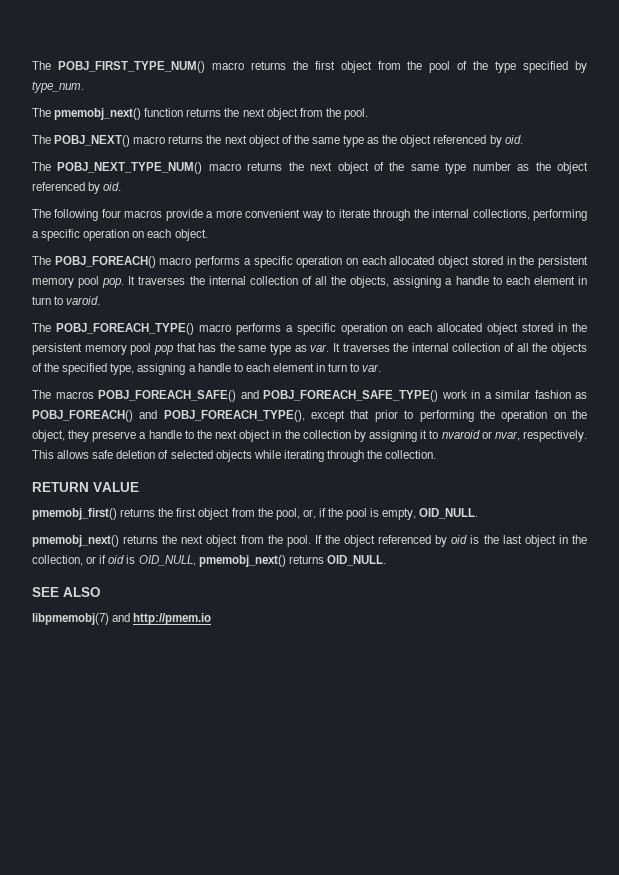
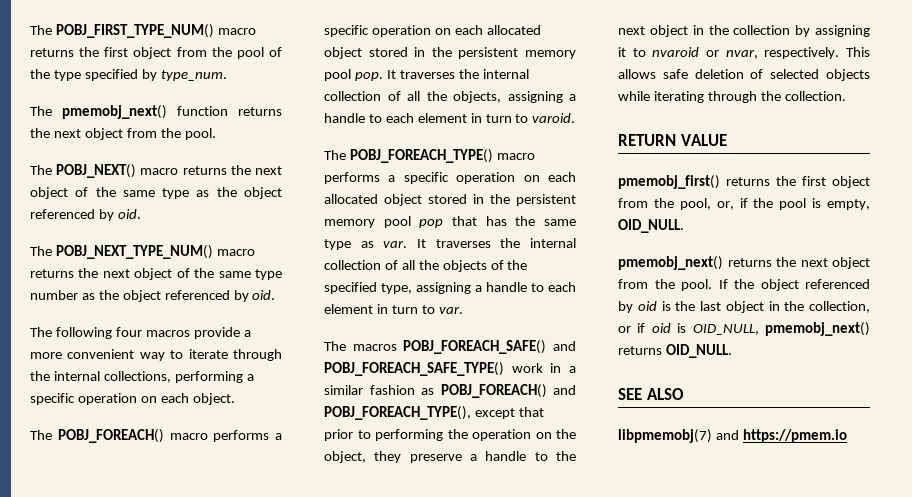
- libpmemobj(7) and http://pmem.io
+ libpmemobj(7) and https://pmem.io

